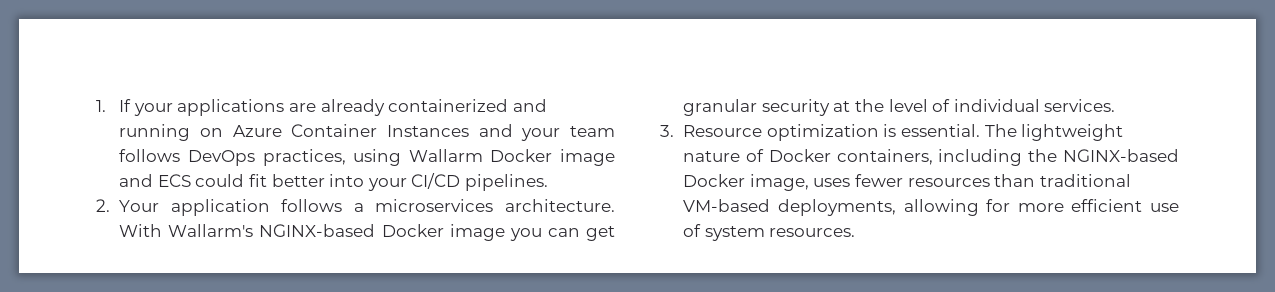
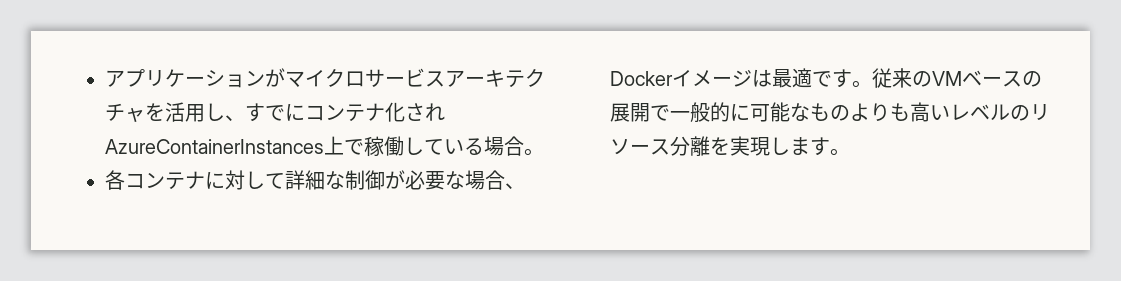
- 1. If your applications are already containerized and running on Azure Container Instances and your team follows DevOps practices, using Wallarm Docker image and ECS could fit better into your CI/CD pipelines.
- 2. Your application follows a microservices architecture. With Wallarm's NGINX-based Docker image you can get granular security at the level of individual services.
- 3. Resource optimization is essential. The lightweight nature of Docker containers, including the NGINX-based Docker image, uses fewer resources than traditional VM-based deployments, allowing for more efficient use of system resources.
+ アプリケーションがマイクロサービスアーキテクチャを活用し、すでにコンテナ化されAzureContainerInstances上で稼働している場合。
+ 各コンテナに対して詳細な制御が必要な場合、Dockerイメージは最適です。従来のVMベースの展開で一般的に可能なものよりも高いレベルのリソース分離を実現します。

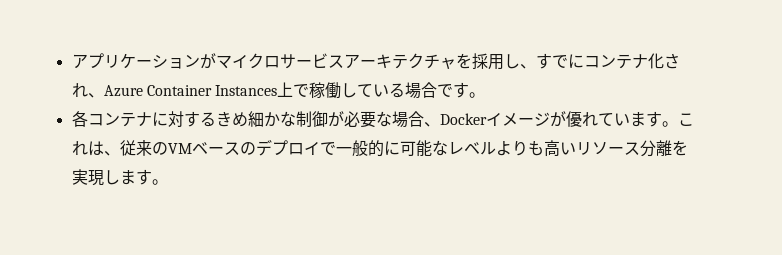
- アプリケーションがマイクロサービスアーキテクチャを活用し、すでにコンテナ化されAzureContainerInstances上で稼働している場合。
+ アプリケーションがマイクロサービスアーキテクチャを採用し、すでにコンテナ化され、Azure Container Instances上で稼働している場合です。
- 各コンテナに対して詳細な制御が必要な場合、Dockerイメージは最適です。従来のVMベースの展開で一般的に可能なものよりも高いレベルのリソース分離を実現します。
+ 各コンテナに対するきめ細かな制御が必要な場合、Dockerイメージが優れています。これは、従来のVMベースのデプロイで一般的に可能なレベルよりも高いリソース分離を実現します。

